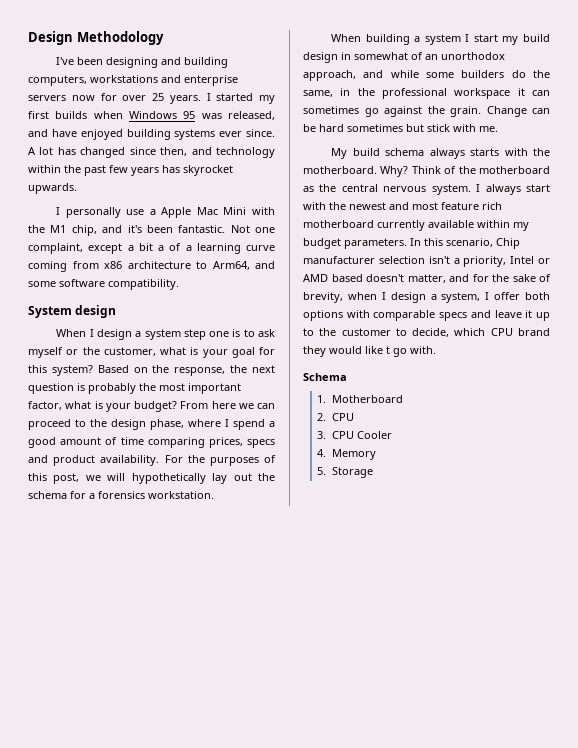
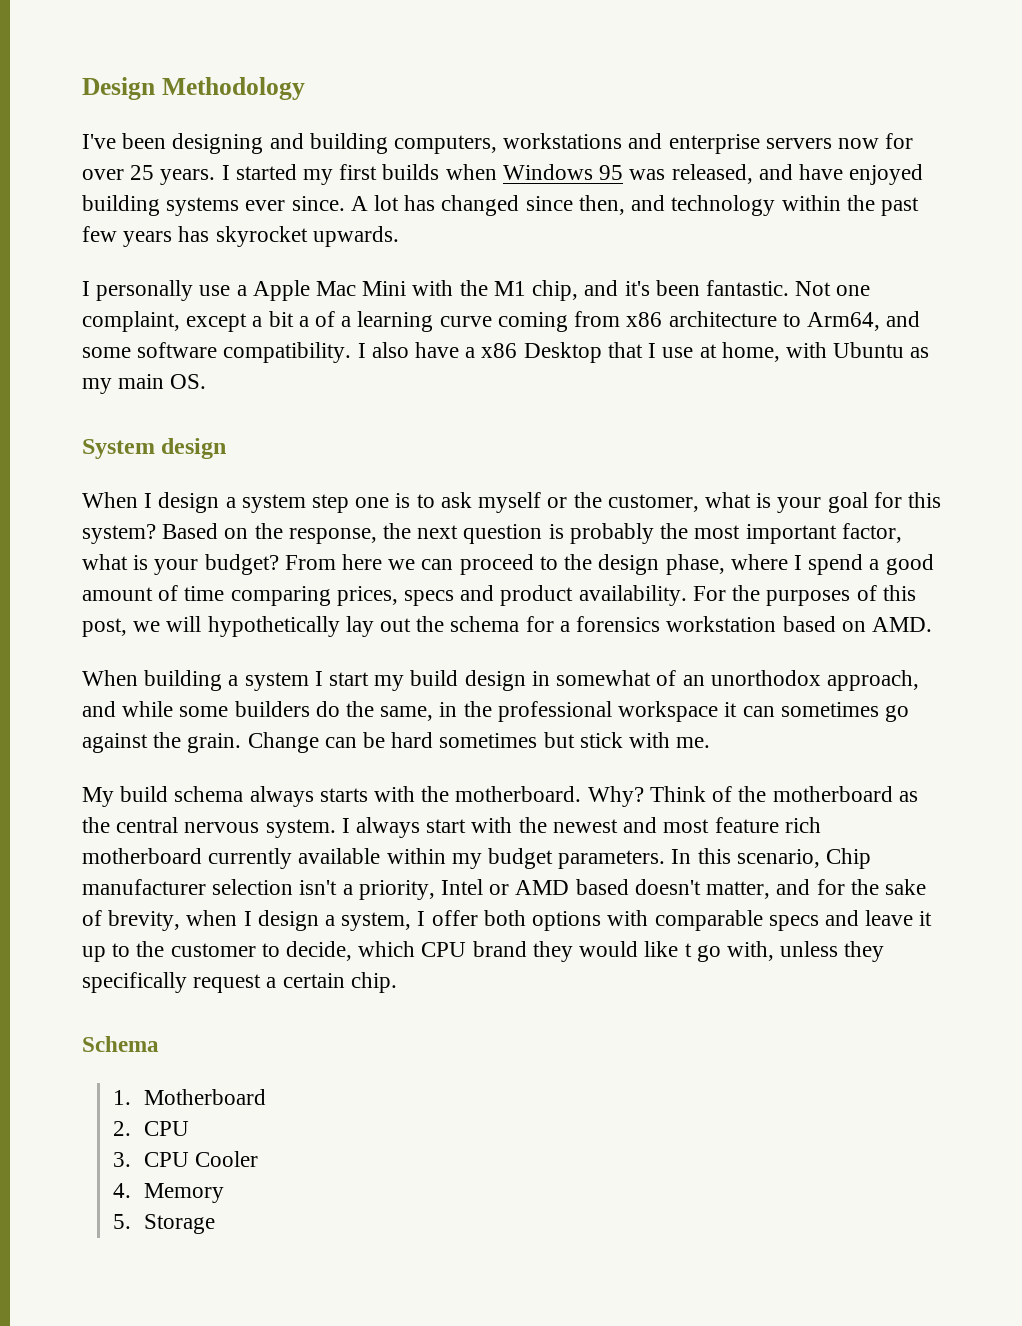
+ I also have a x86 Desktop that I use at home, with Ubuntu as my main OS.
- For the purposes of this post, we will hypothetically lay out the schema for a forensics workstation.
+ For the purposes of this post, we will hypothetically lay out the schema for a forensics workstation based on AMD.
- In this scenario, Chip manufacturer selection isn't a priority, Intel or AMD based doesn't matter, and for the sake of brevity, when I design a system, I offer both options with comparable specs and leave it up to the customer to decide, which CPU brand they would like t go with.
+ In this scenario, Chip manufacturer selection isn't a priority, Intel or AMD based doesn't matter, and for the sake of brevity, when I design a system, I offer both options with comparable specs and leave it up to the customer to decide, which CPU brand they would like t go with, unless they specifically request a certain chip.

